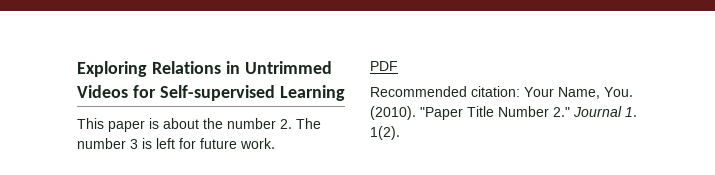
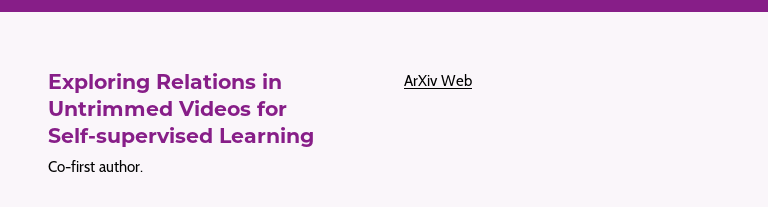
- This paper is about the number 2. The number 3 is left for future work.
- PDF
- Recommended citation: Your Name, You. (2010). "Paper Title Number 2." Journal 1. 1(2).
+ Co-first author.
+ ArXiv Web

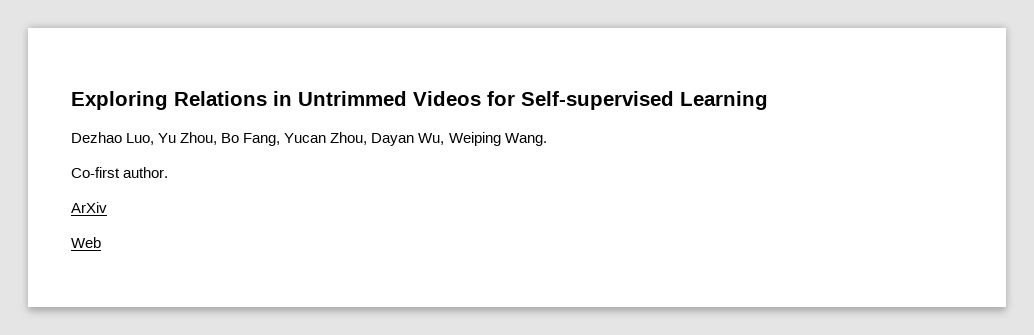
+ Dezhao Luo, Yu Zhou, Bo Fang, Yucan Zhou, Dayan Wu, Weiping Wang.
- ArXiv Web
+ ArXiv
+ Web

